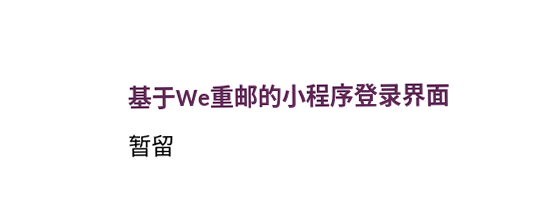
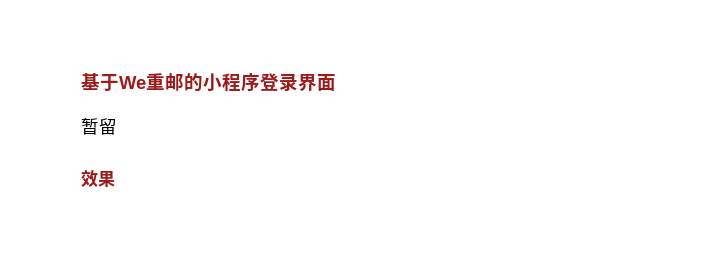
+ 效果

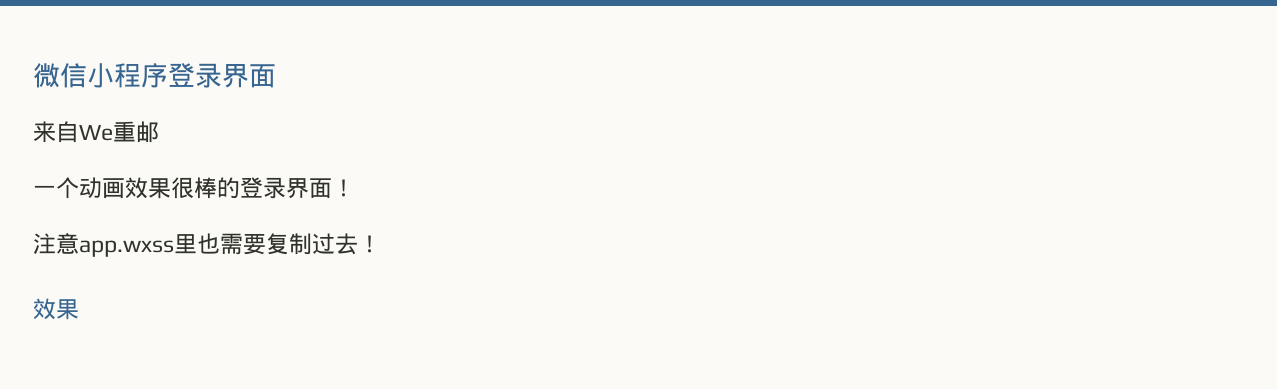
- 基于We重邮的小程序登录界面
+ 微信小程序登录界面
- 暂留
+ 来自We重邮
+ 一个动画效果很棒的登录界面！
+ 注意app.wxss里也需要复制过去！

